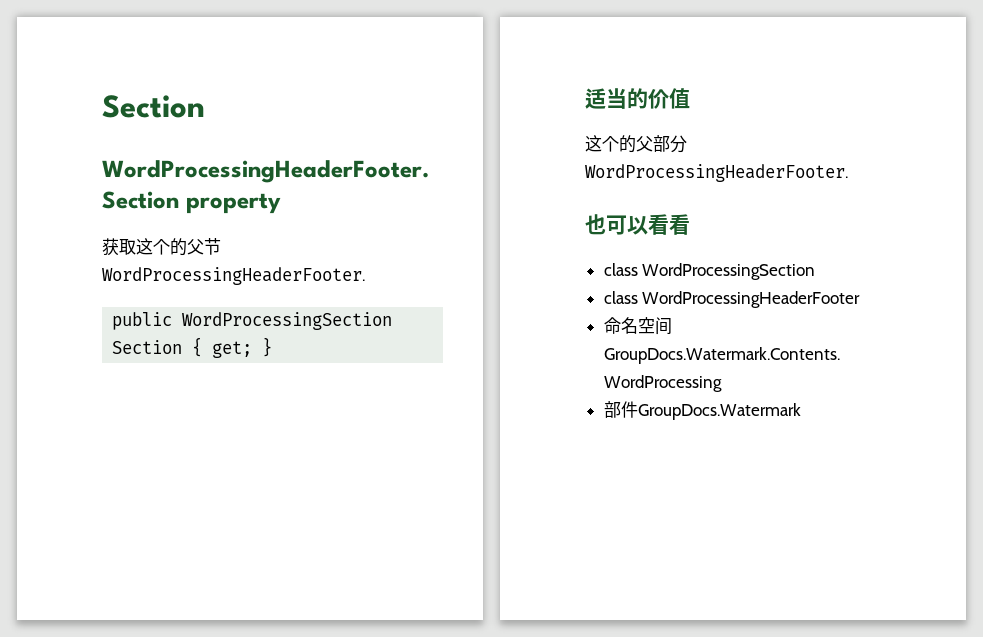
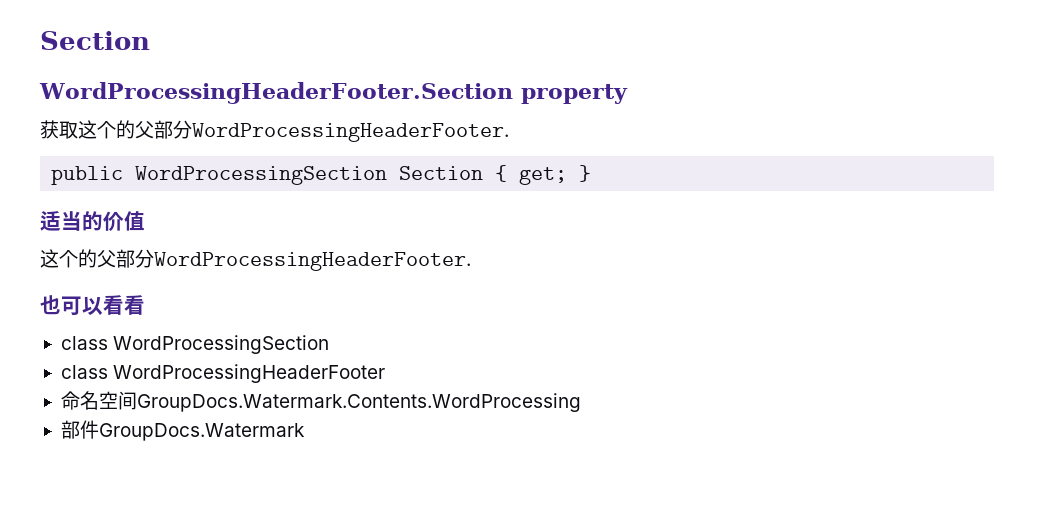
- 获取这个的父节WordProcessingHeaderFooter.
+ 获取这个的父部分WordProcessingHeaderFooter.

